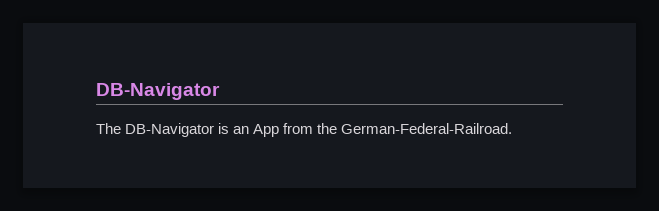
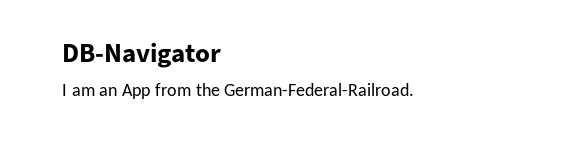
- The DB-Navigator is an App from the German-Federal-Railroad.
+ I am an App from the German-Federal-Railroad.

